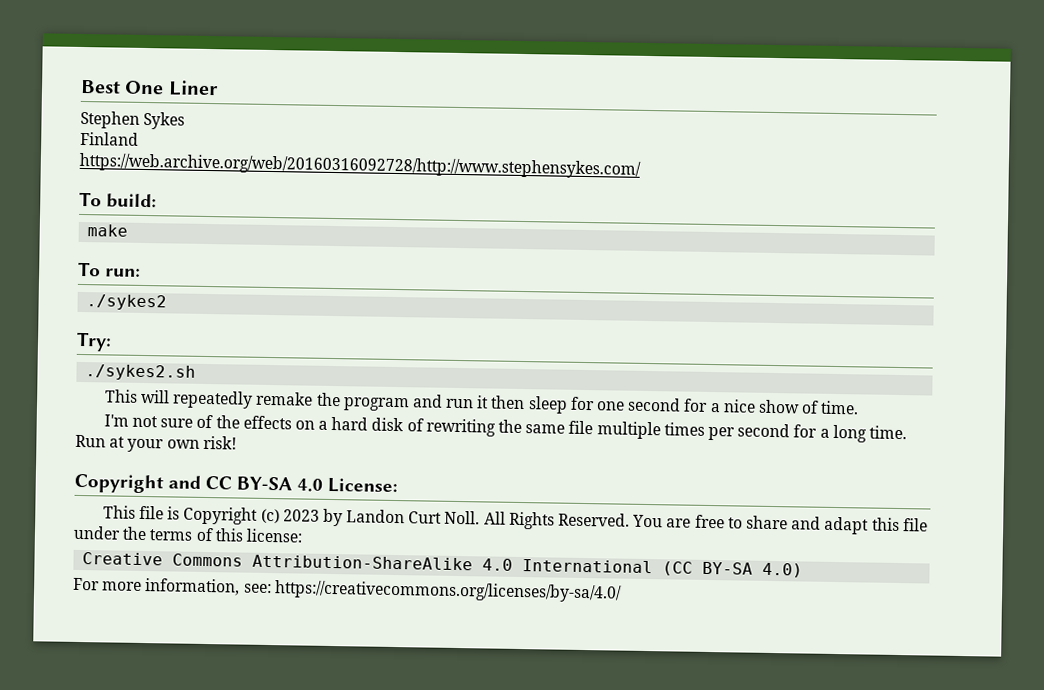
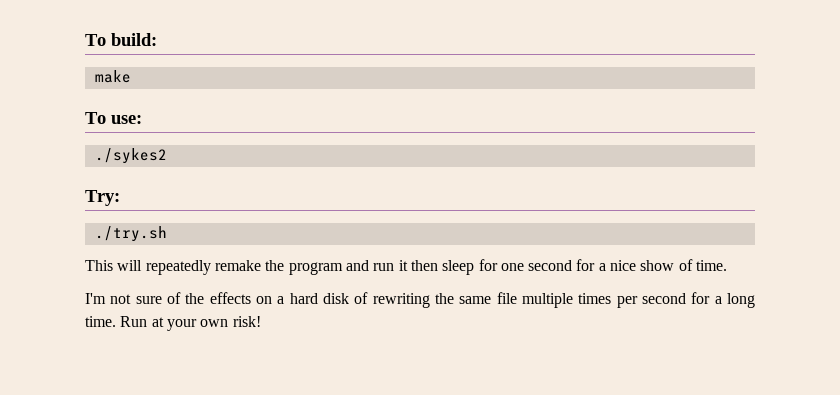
- Best One Liner
- Stephen Sykes
- Finland
- https://web.archive.org/web/20160316092728/http://www.stephensykes.com/
- To run:
+ To use:
- ./sykes2.sh
+ ./try.sh
- Copyright and CC BY-SA 4.0 License:
- This file is Copyright (c) 2023 by Landon Curt Noll. All Rights Reserved. You are free to share and adapt this file under the terms of this license:
- Creative Commons Attribution-ShareAlike 4.0 International (CC BY-SA 4.0)
- For more information, see: https://creativecommons.org/licenses/by-sa/4.0/

